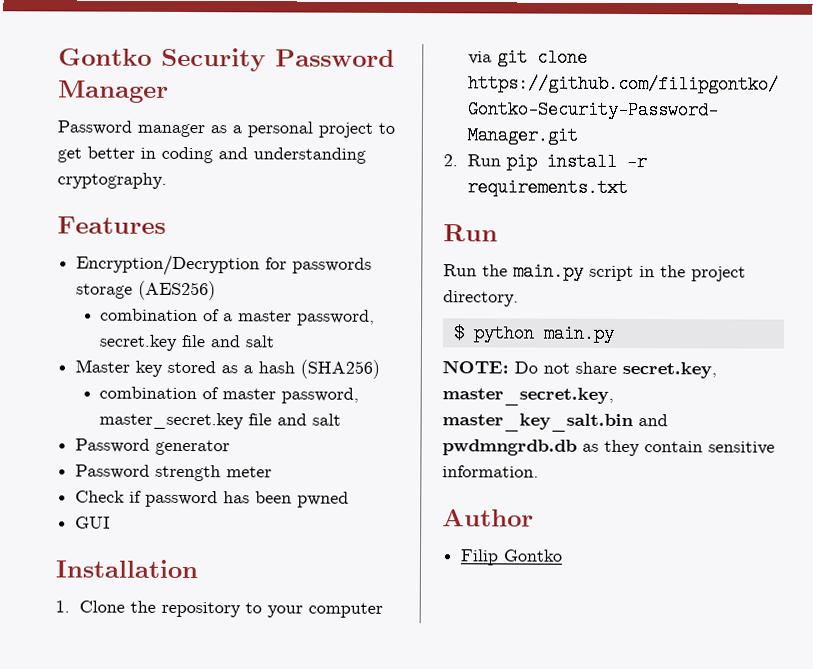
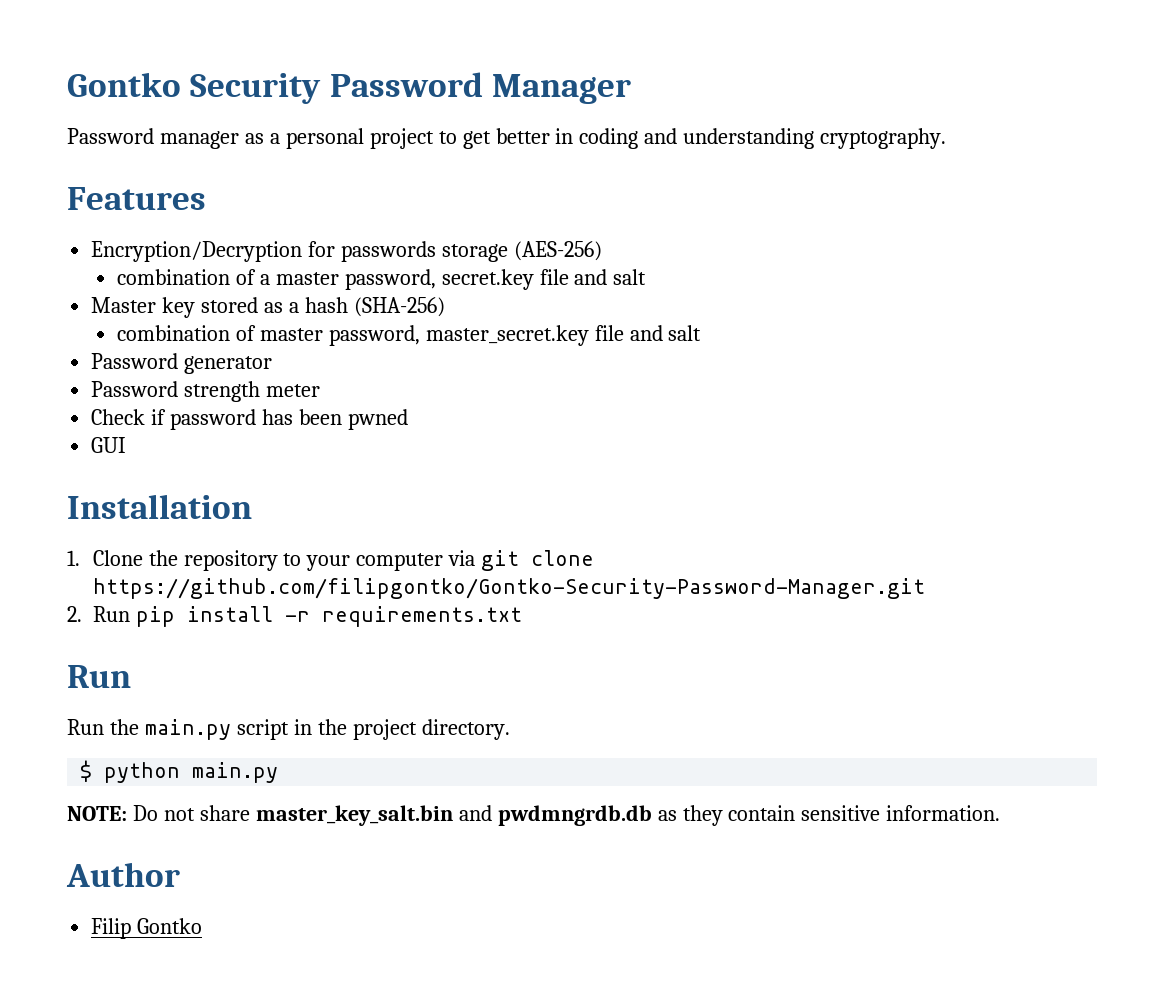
- Encryption/Decryption for passwords storage (AES256)
+ Encryption/Decryption for passwords storage (AES-256)
- Master key stored as a hash (SHA256)
+ Master key stored as a hash (SHA-256)
- NOTE: Do not share secret.key, master_secret.key, master_key_salt.bin and pwdmngrdb.db as they contain sensitive information.
+ NOTE: Do not share master_key_salt.bin and pwdmngrdb.db as they contain sensitive information.

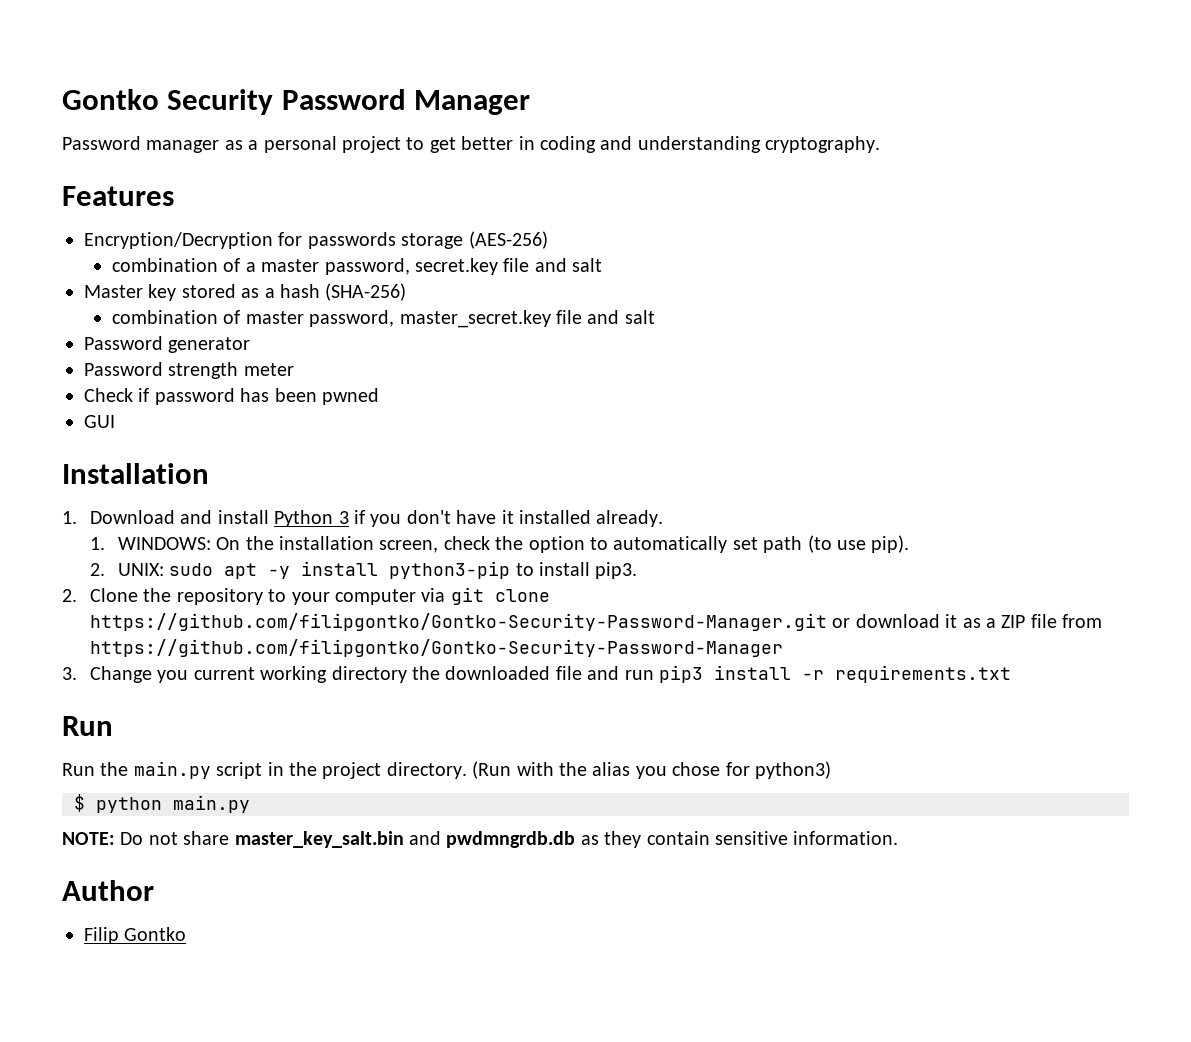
- 1. Clone the repository to your computer via git clone https://github.com/filipgontko/Gontko-Security-Password-Manager.git
- 2. Run pip install -r requirements.txt
+ 1. Download and install Python 3 if you don't have it installed already.
+ 1. WINDOWS: On the installation screen, check the option to automatically set path (to use pip).
+ 2. UNIX: sudo apt -y install python3-pip to install pip3.
+ 2. Clone the repository to your computer via git clone https://github.com/filipgontko/Gontko-Security-Password-Manager.git or download it as a ZIP file from https://github.com/filipgontko/Gontko-Security-Password-Manager
+ 3. Change you current working directory the downloaded file and run pip3 install -r requirements.txt
+ (Run with the alias you chose for python3)

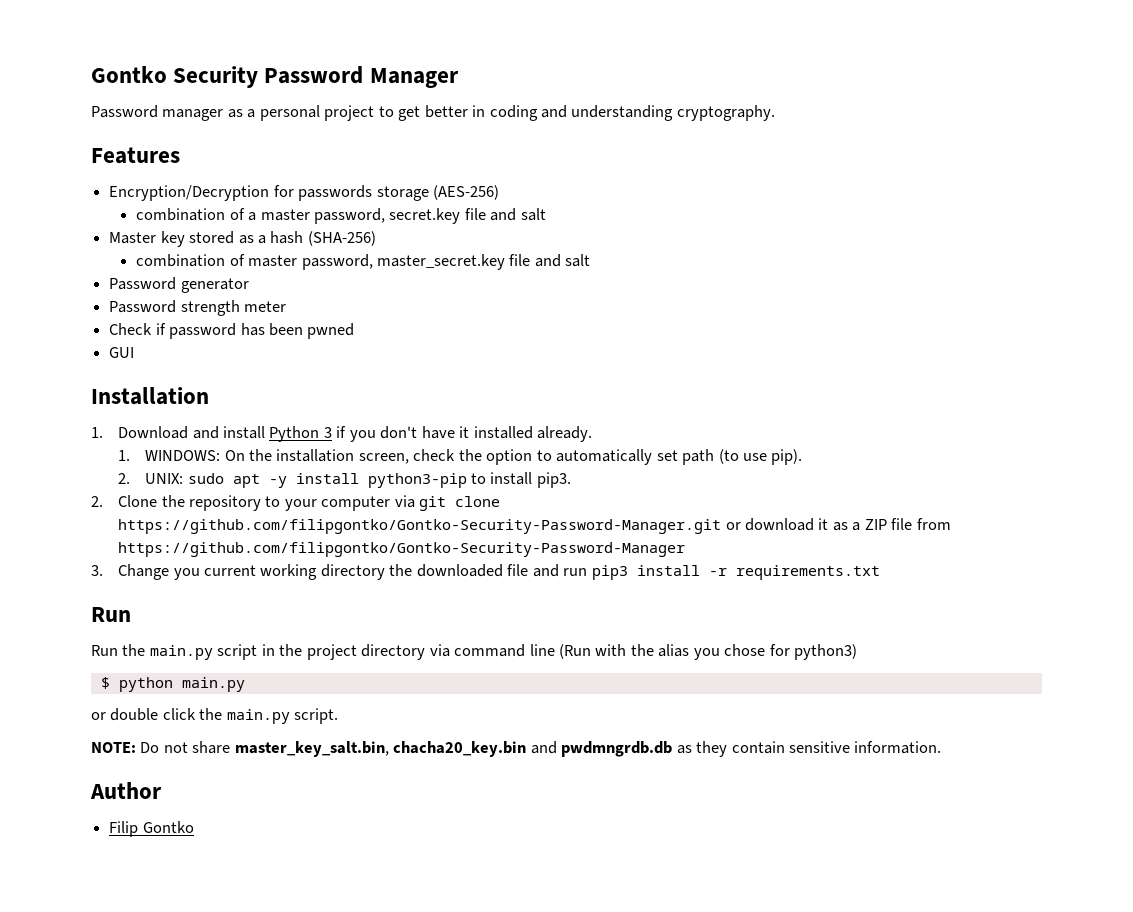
- Run the main.py script in the project directory. (Run with the alias you chose for python3)
+ Run the main.py script in the project directory via command line (Run with the alias you chose for python3)
+ or double click the main.py script.
- NOTE: Do not share master_key_salt.bin and pwdmngrdb.db as they contain sensitive information.
+ NOTE: Do not share master_key_salt.bin, chacha20_key.bin and pwdmngrdb.db as they contain sensitive information.

